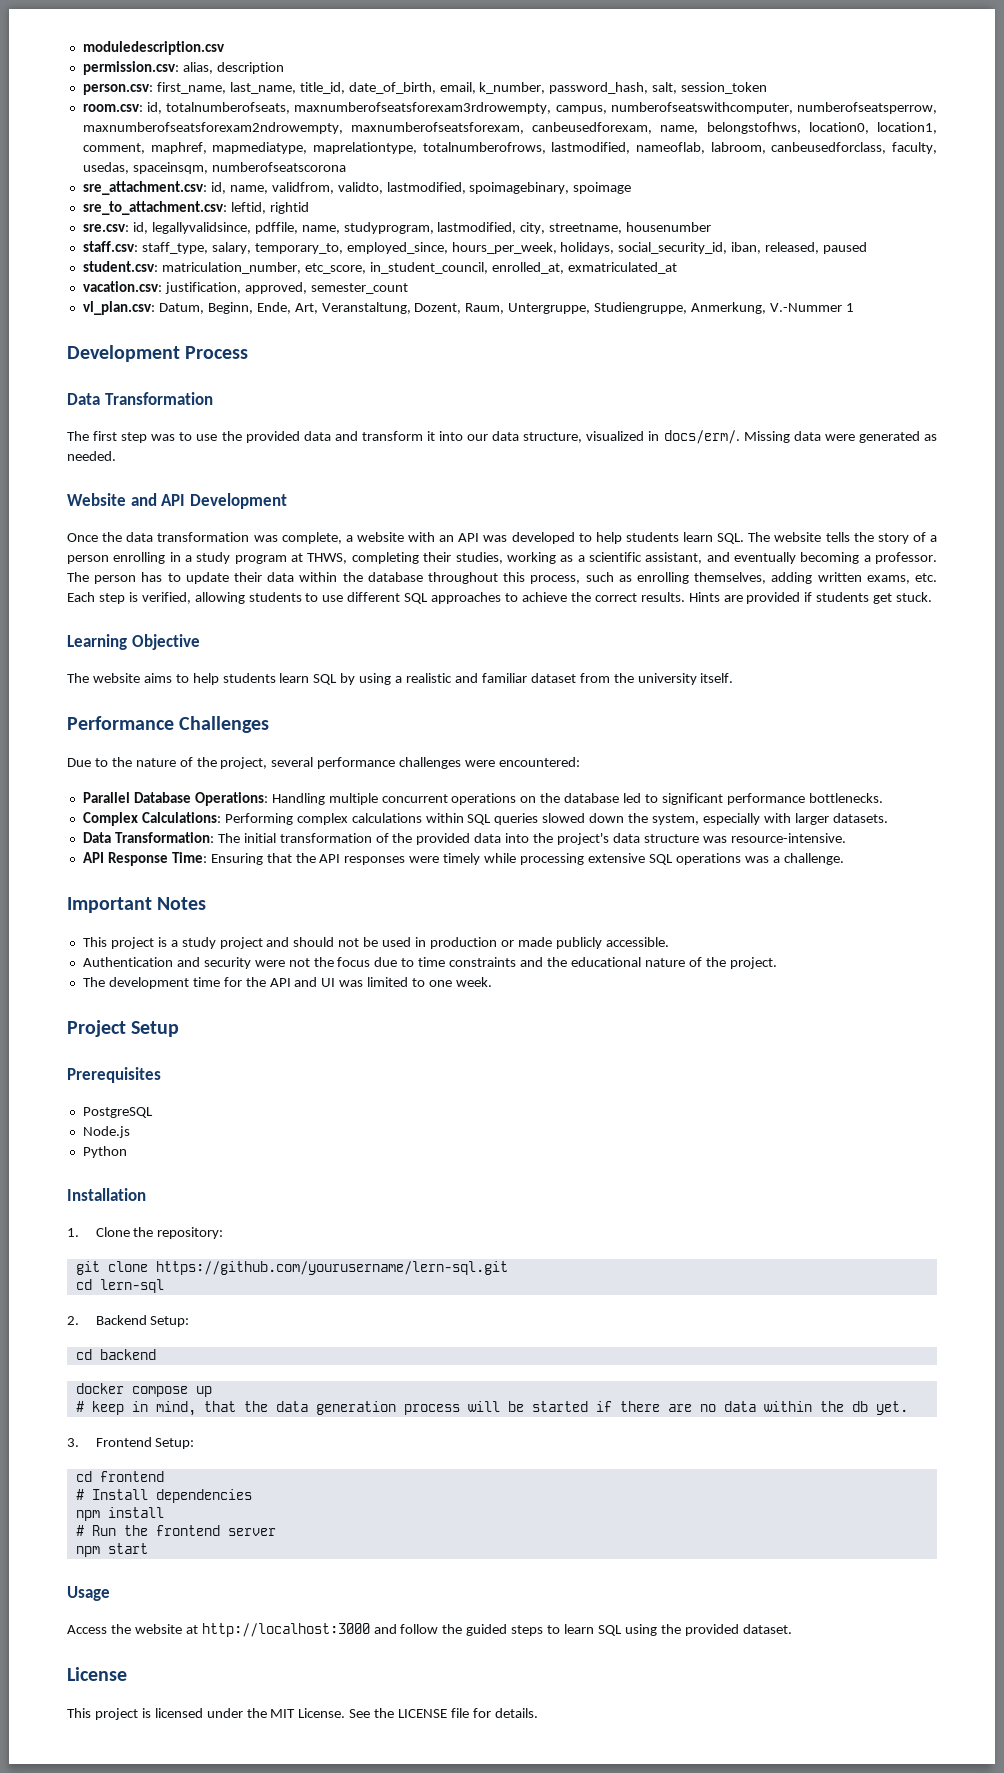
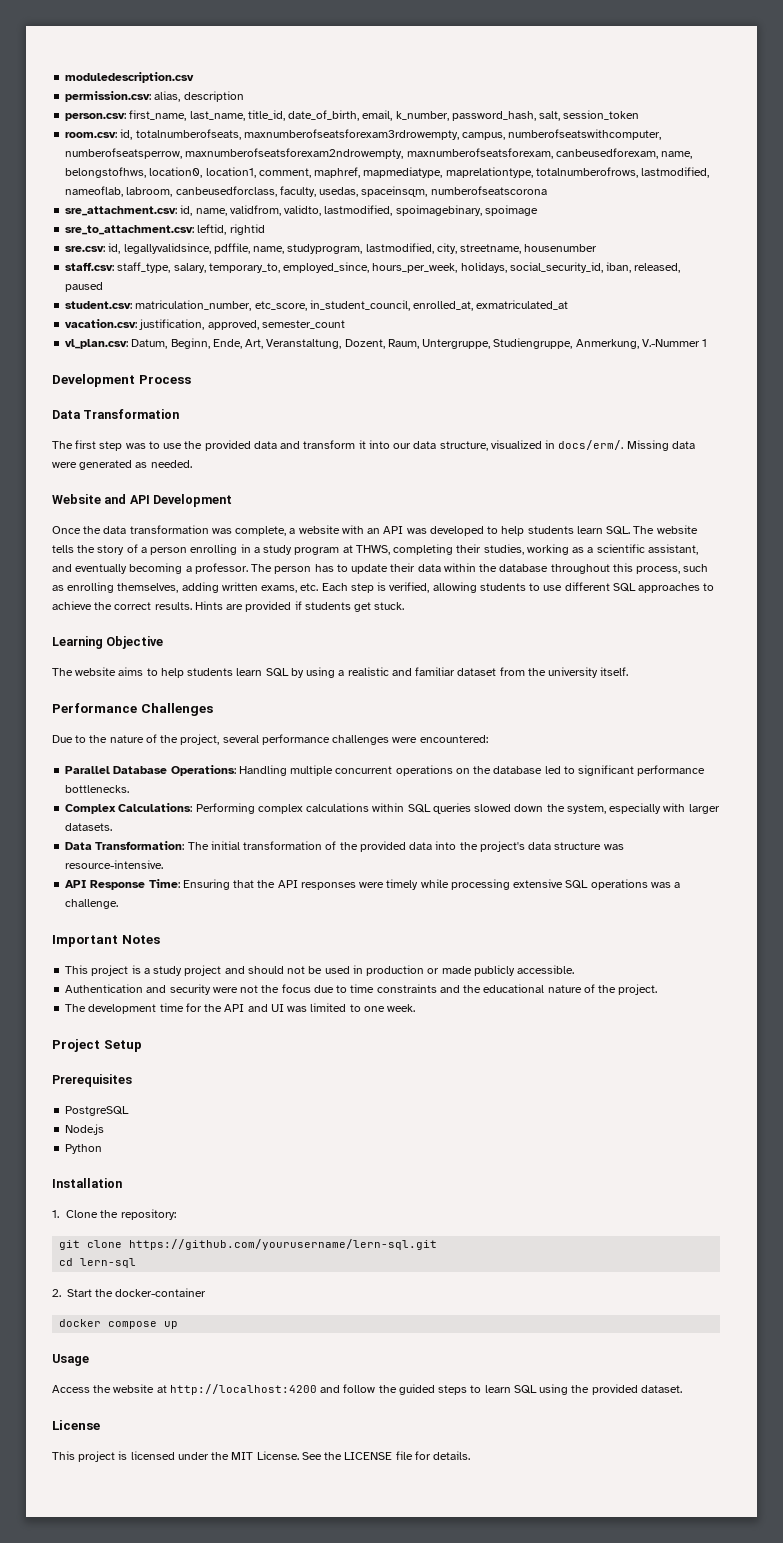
- 2. Backend Setup:
- cd backend
+ 2. Start the docker-container
- # keep in mind, that the data generation process will be started if there are no data within the db yet.
- 3. Frontend Setup:
- cd frontend
- # Install dependencies
- npm install
- # Run the frontend server
- npm start
- Access the website at http://localhost:3000 and follow the guided steps to learn SQL using the provided dataset.
+ Access the website at http://localhost:4200 and follow the guided steps to learn SQL using the provided dataset.

